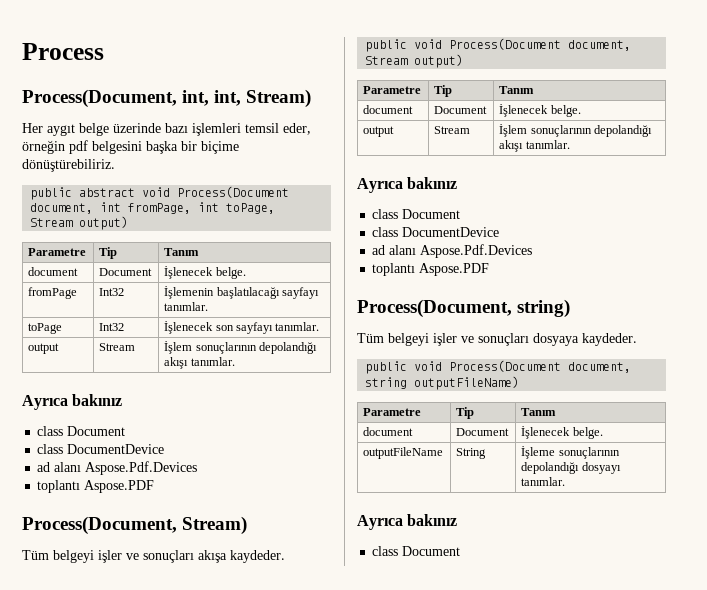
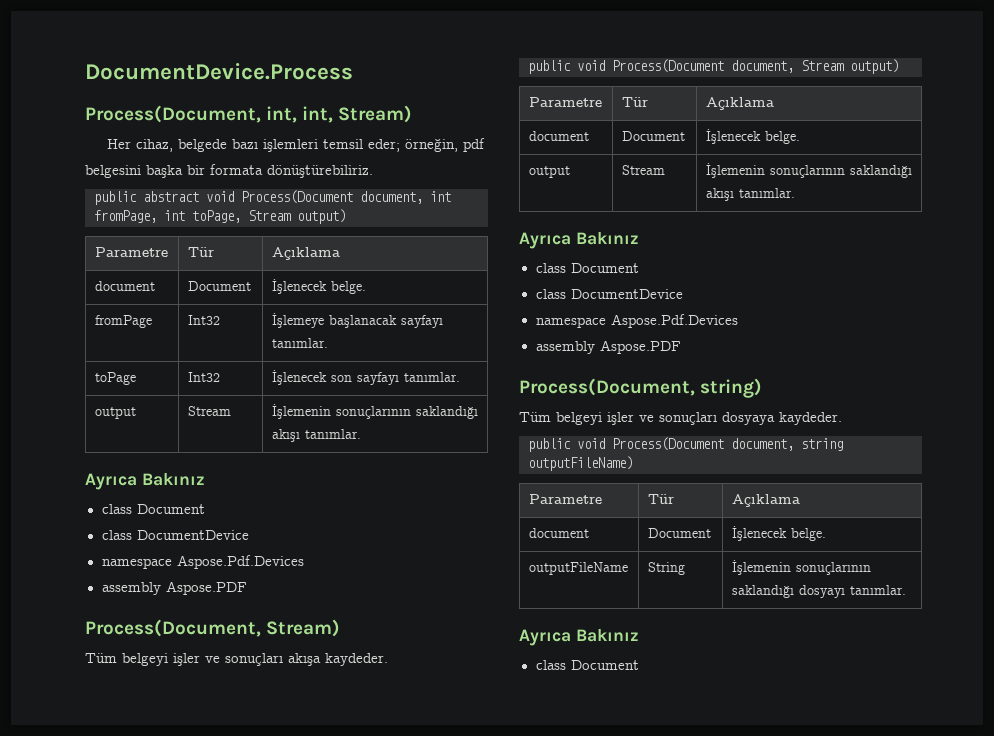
- Process
+ DocumentDevice.Process
- Her aygıt belge üzerinde bazı işlemleri temsil eder, örneğin pdf belgesini başka bir biçime dönüştürebiliriz.
+ Her cihaz, belgede bazı işlemleri temsil eder; örneğin, pdf belgesini başka bir formata dönüştürebiliriz.
  public abstract void Process(Document document, int fromPage, int toPage, Stream output)
- Parametre | Tip | Tanım
+ Parametre | Tür | Açıklama
- fromPage | Int32 | İşlemenin başlatılacağı sayfayı tanımlar.
+ fromPage | Int32 | İşlemeye başlanacak sayfayı tanımlar.
  toPage | Int32 | İşlenecek son sayfayı tanımlar.
- output | Stream | İşlem sonuçlarının depolandığı akışı tanımlar.
- Ayrıca bakınız
+ output | Stream | İşlemenin sonuçlarının saklandığı akışı tanımlar.
+ Ayrıca Bakınız
  class Document
  class DocumentDevice
- ad alanı Aspose.Pdf.Devices
- toplantı Aspose.PDF
+ namespace Aspose.Pdf.Devices
+ assembly Aspose.PDF
  public void Process(Document document, Stream output)
- Parametre | Tip | Tanım
+ Parametre | Tür | Açıklama
  document | Document | İşlenecek belge.
- output | Stream | İşlem sonuçlarının depolandığı akışı tanımlar.
- Ayrıca bakınız
+ output | Stream | İşlemenin sonuçlarının saklandığı akışı tanımlar.
+ Ayrıca Bakınız
  class Document
  class DocumentDevice
- ad alanı Aspose.Pdf.Devices
- toplantı Aspose.PDF
+ namespace Aspose.Pdf.Devices
+ assembly Aspose.PDF
  public void Process(Document document, string outputFileName)
- Parametre | Tip | Tanım
+ Parametre | Tür | Açıklama
- outputFileName | String | İşleme sonuçlarının depolandığı dosyayı tanımlar.
- Ayrıca bakınız
+ outputFileName | String | İşlemenin sonuçlarının saklandığı dosyayı tanımlar.
+ Ayrıca Bakınız

